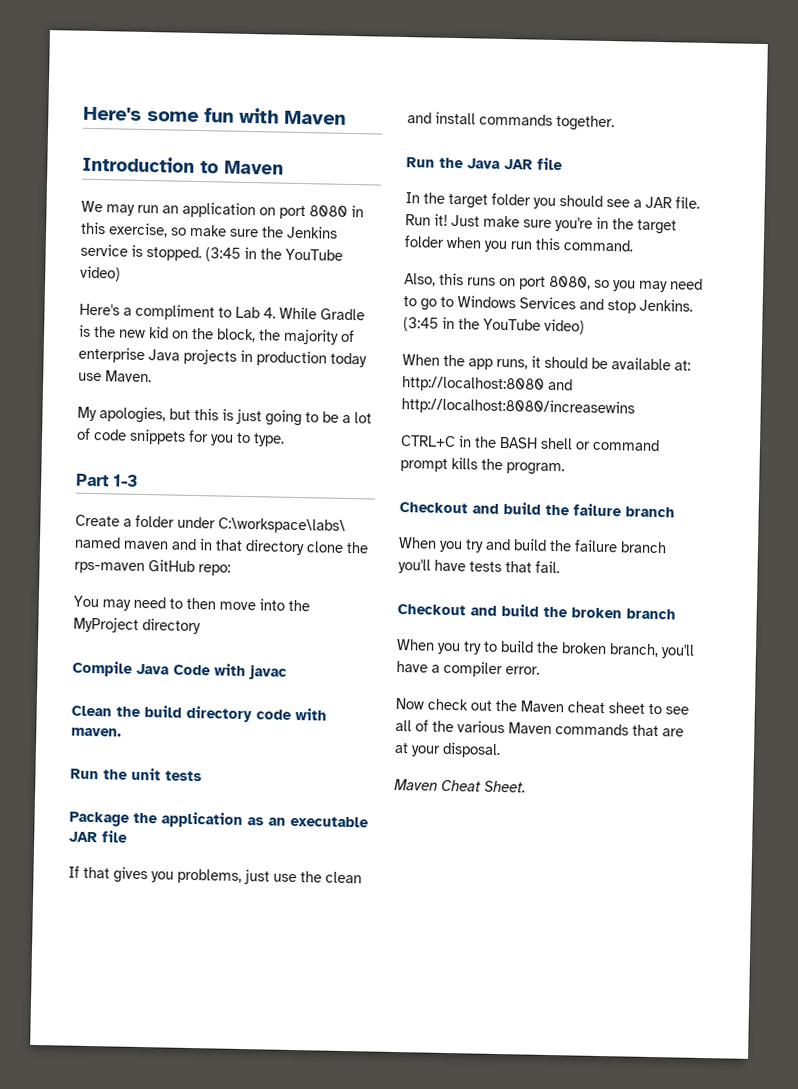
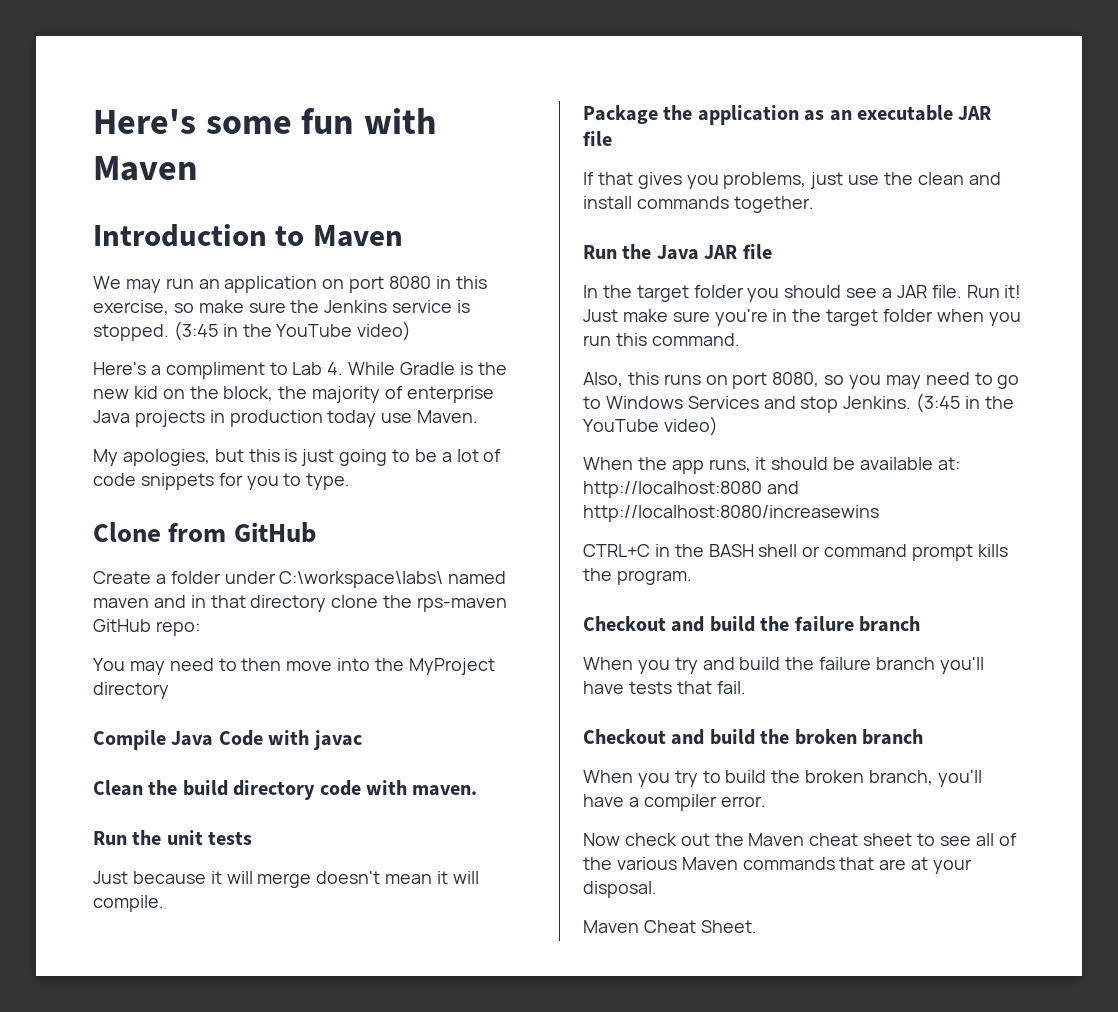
- Part 1-3
+ Clone from GitHub
+ Just because it will merge doesn't mean it will compile.

